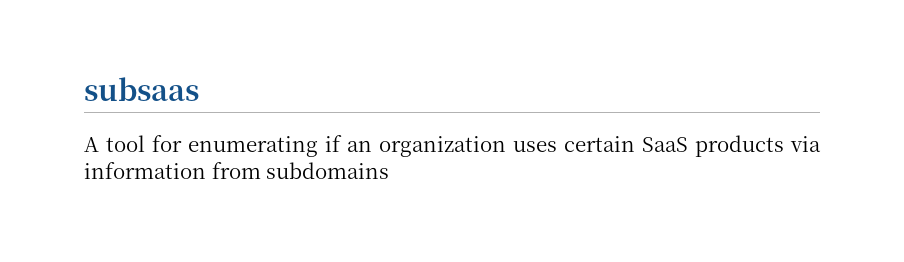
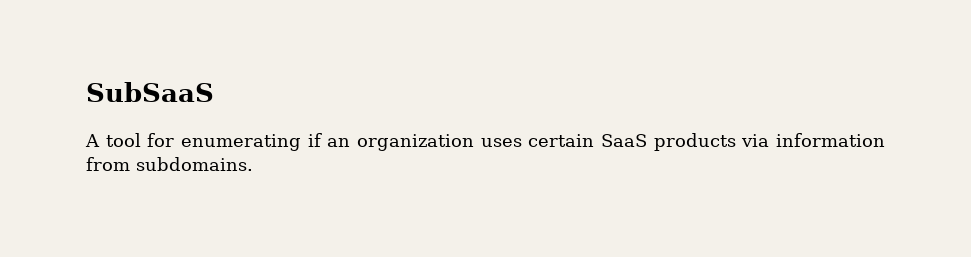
- subsaas
+ SubSaaS
- A tool for enumerating if an organization uses certain SaaS products via information from subdomains
+ A tool for enumerating if an organization uses certain SaaS products via information from subdomains.

